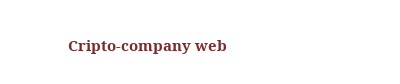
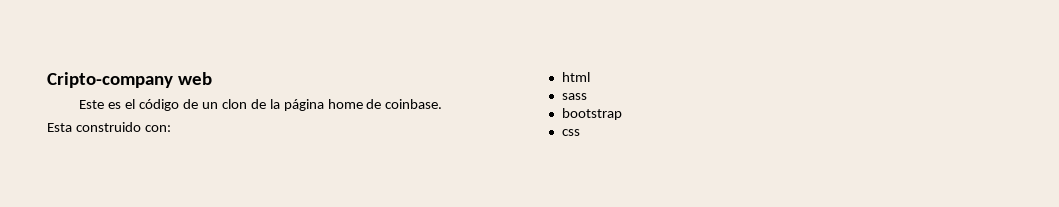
+ Este es el código de un clon de la página home de coinbase.
+ Esta construido con:
+ html
+ sass
+ bootstrap
+ css

